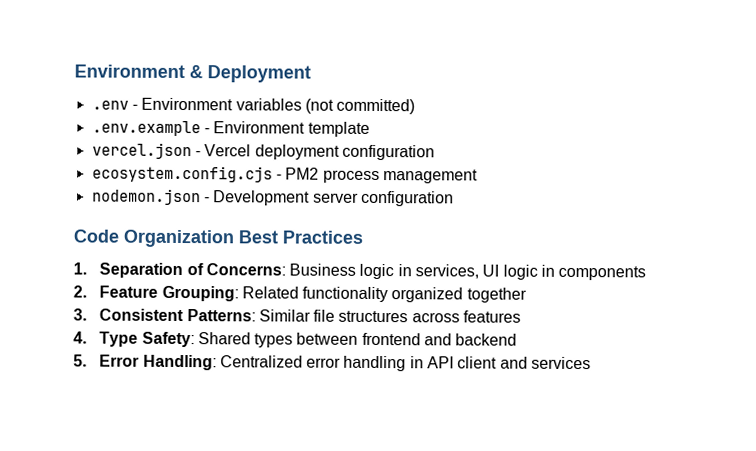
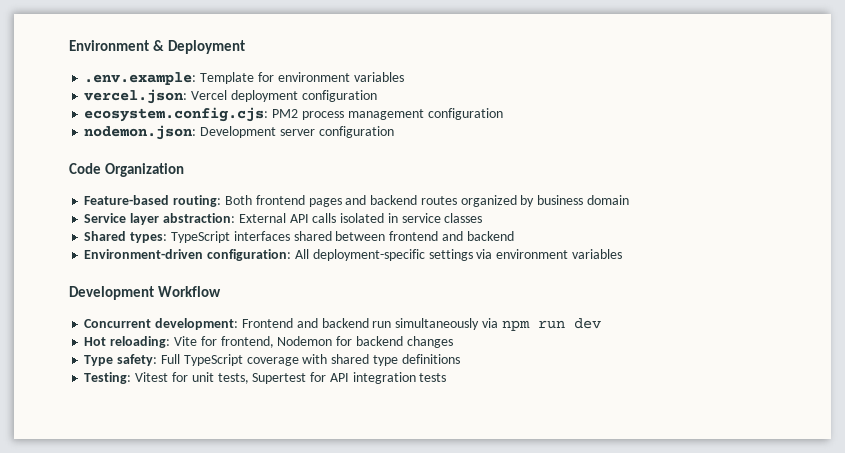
- .env - Environment variables (not committed)
- .env.example - Environment template
- vercel.json - Vercel deployment configuration
+ .env.example: Template for environment variables
+ vercel.json: Vercel deployment configuration
- ecosystem.config.cjs - PM2 process management
- nodemon.json - Development server configuration
+ ecosystem.config.cjs: PM2 process management configuration
+ nodemon.json: Development server configuration
- Code Organization Best Practices
- 1. Separation of Concerns: Business logic in services, UI logic in components
- 2. Feature Grouping: Related functionality organized together
- 3. Consistent Patterns: Similar file structures across features
- 4. Type Safety: Shared types between frontend and backend
- 5. Error Handling: Centralized error handling in API client and services
+ Code Organization
+ Feature-based routing: Both frontend pages and backend routes organized by business domain
+ Service layer abstraction: External API calls isolated in service classes
+ Shared types: TypeScript interfaces shared between frontend and backend
+ Environment-driven configuration: All deployment-specific settings via environment variables
+ Development Workflow
+ Concurrent development: Frontend and backend run simultaneously via npm run dev
+ Hot reloading: Vite for frontend, Nodemon for backend changes
+ Type safety: Full TypeScript coverage with shared type definitions
+ Testing: Vitest for unit tests, Supertest for API integration tests

